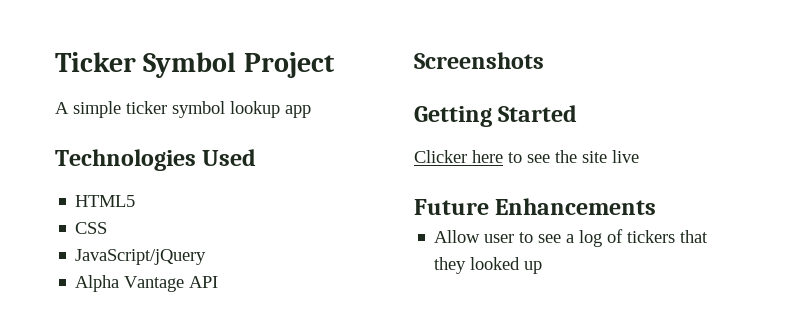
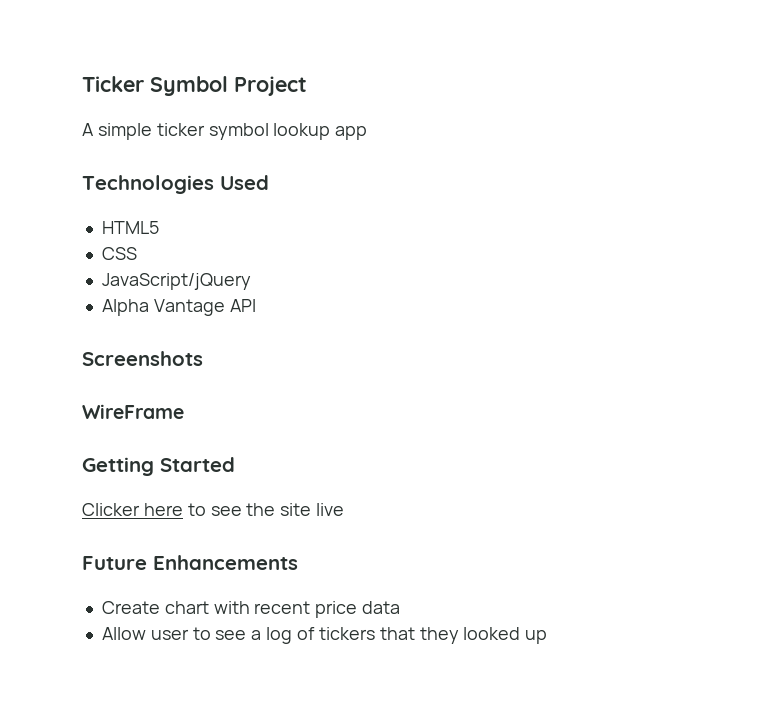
+ WireFrame
+ Create chart with recent price data

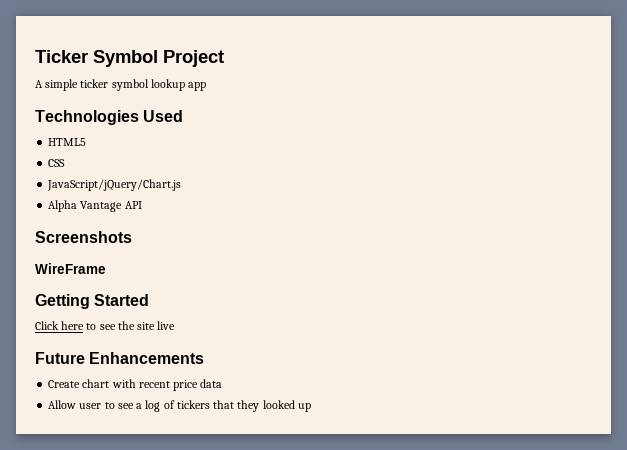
- JavaScript/jQuery
+ JavaScript/jQuery/Chart.js
- Clicker here to see the site live
+ Click here to see the site live

